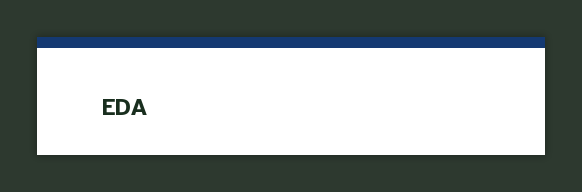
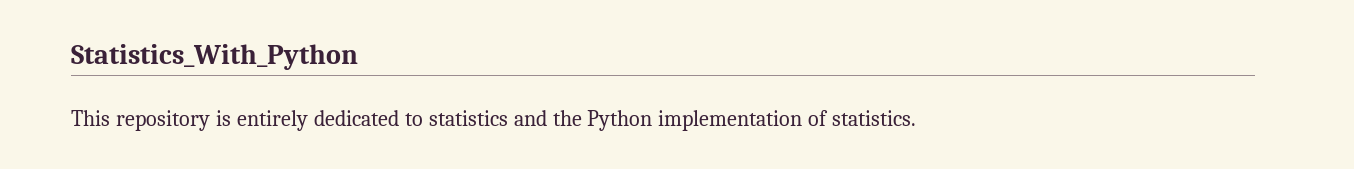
- EDA
+ Statistics_With_Python
+ This repository is entirely dedicated to statistics and the Python implementation of statistics.

